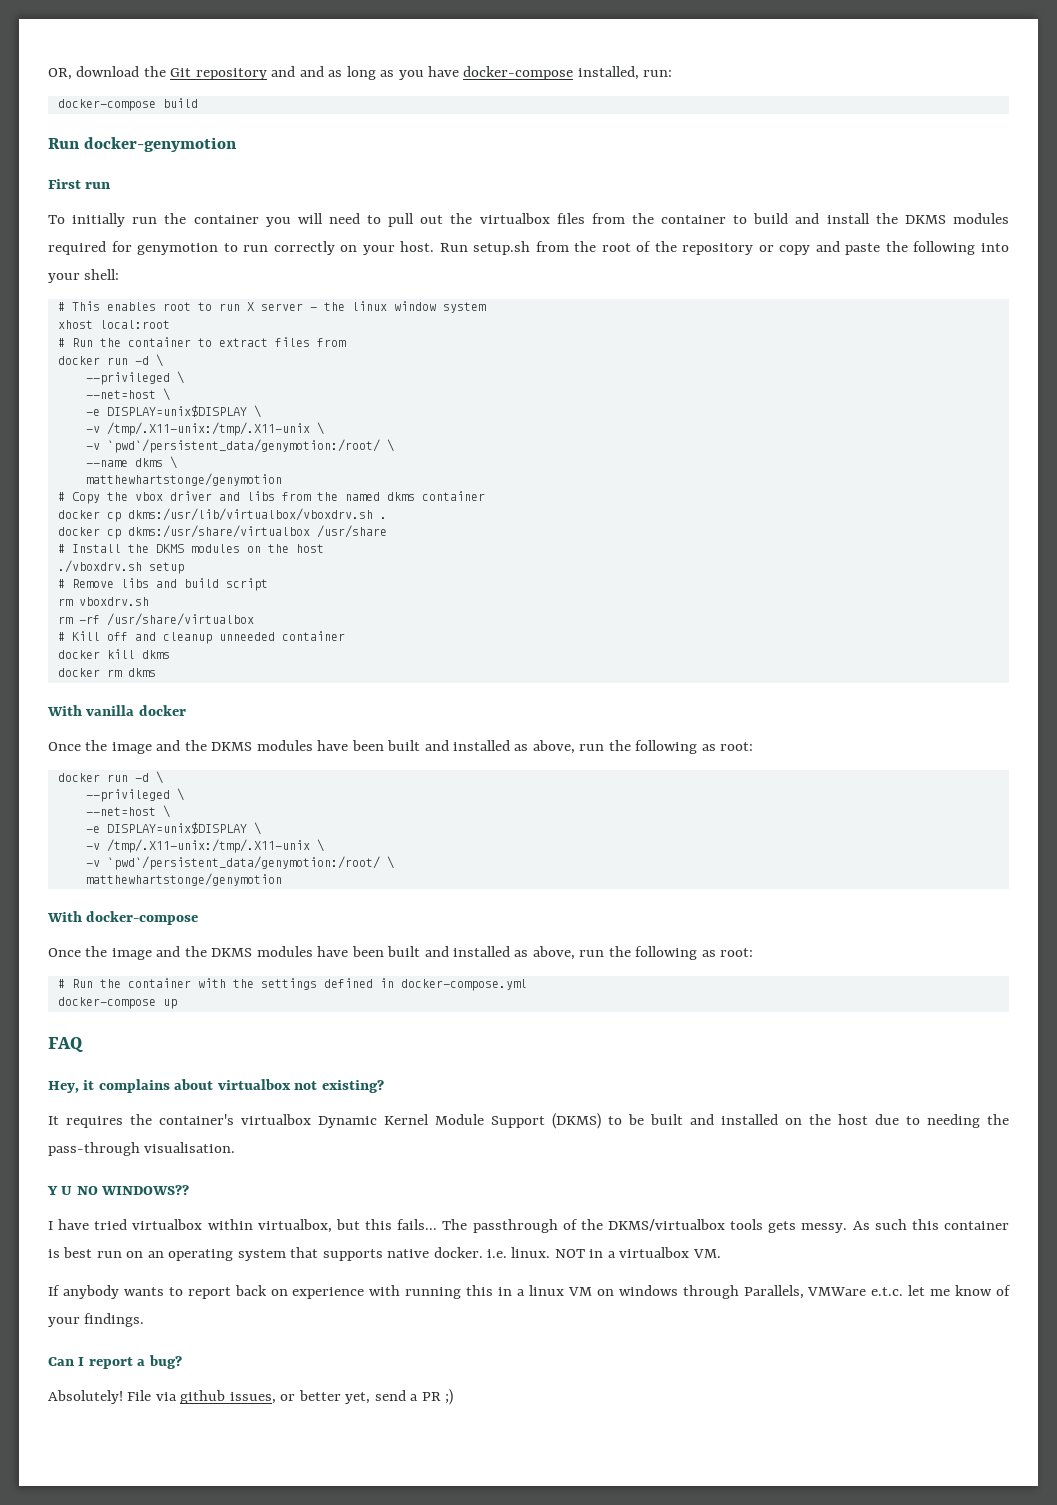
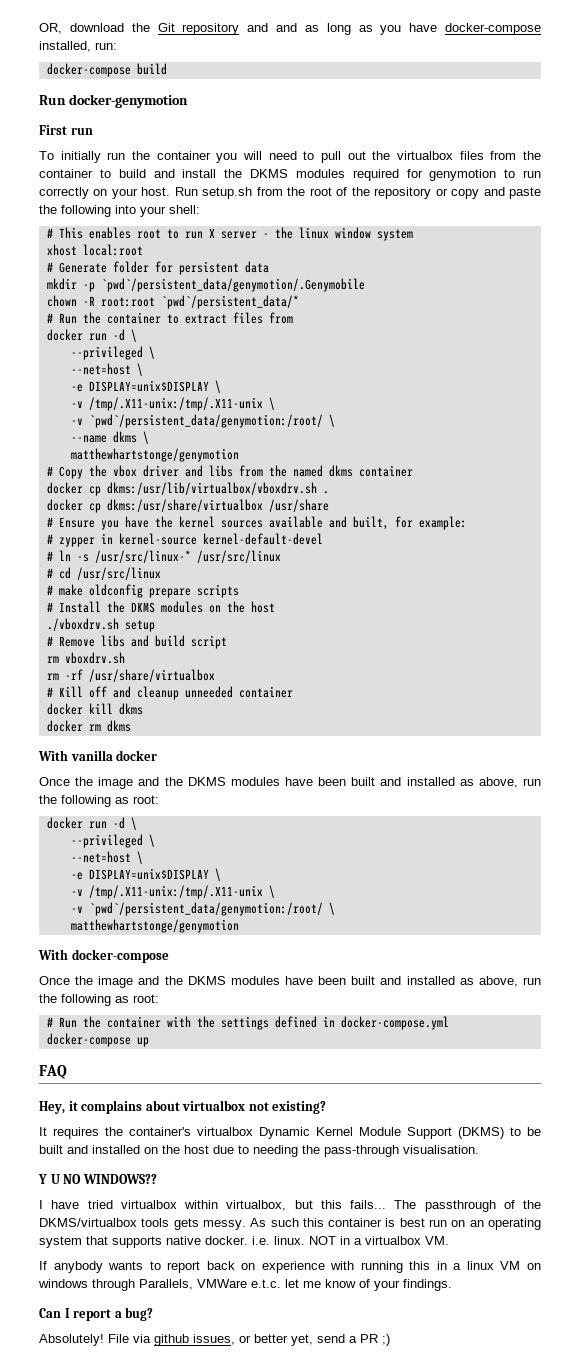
+ # Generate folder for persistent data
+ mkdir -p `pwd`/persistent_data/genymotion/.Genymobile
+ chown -R root:root `pwd`/persistent_data/*
+ # Ensure you have the kernel sources available and built, for example:
+ # zypper in kernel-source kernel-default-devel
+ # ln -s /usr/src/linux-* /usr/src/linux
+ # cd /usr/src/linux
+ # make oldconfig prepare scripts

